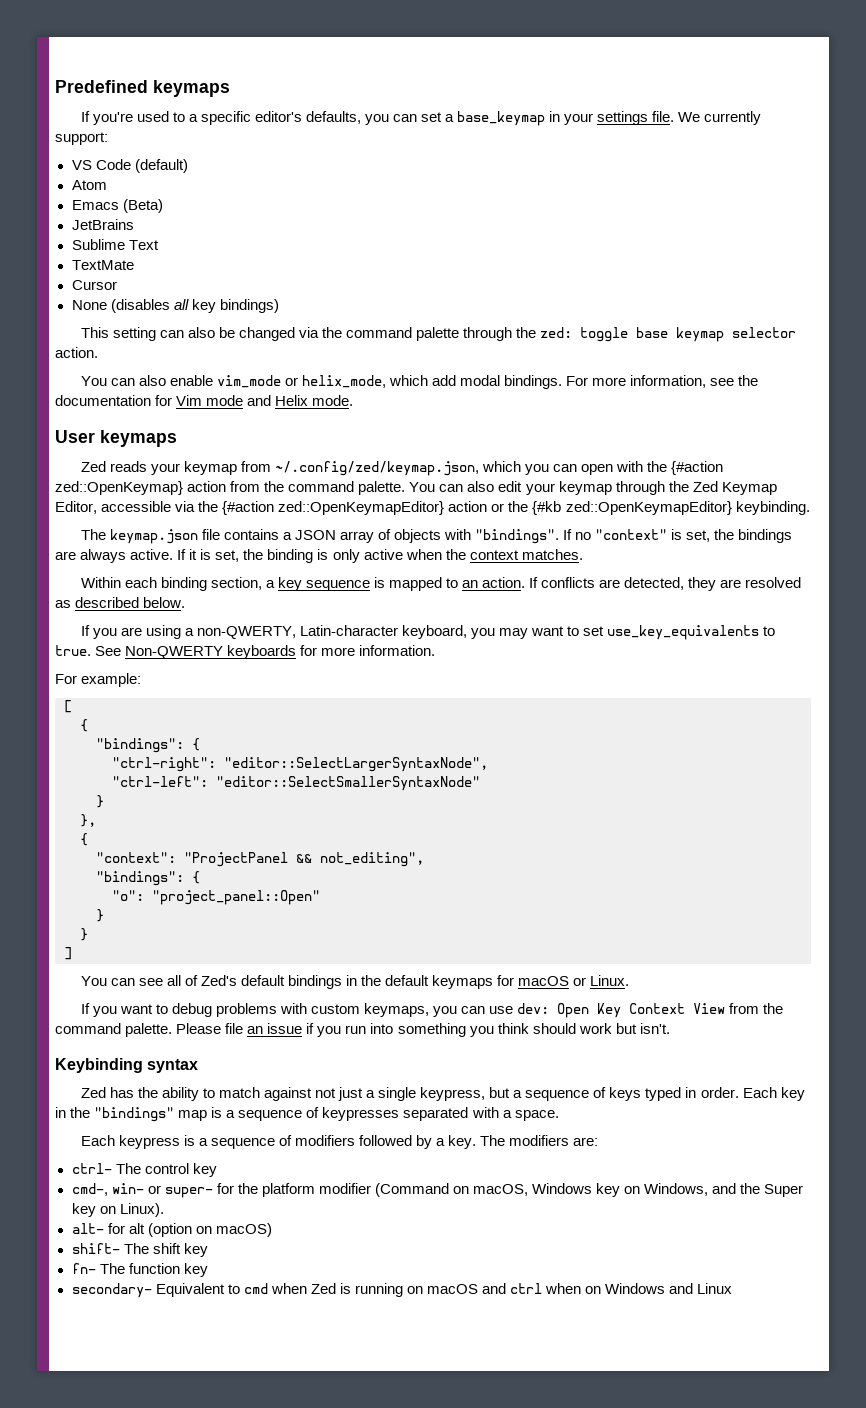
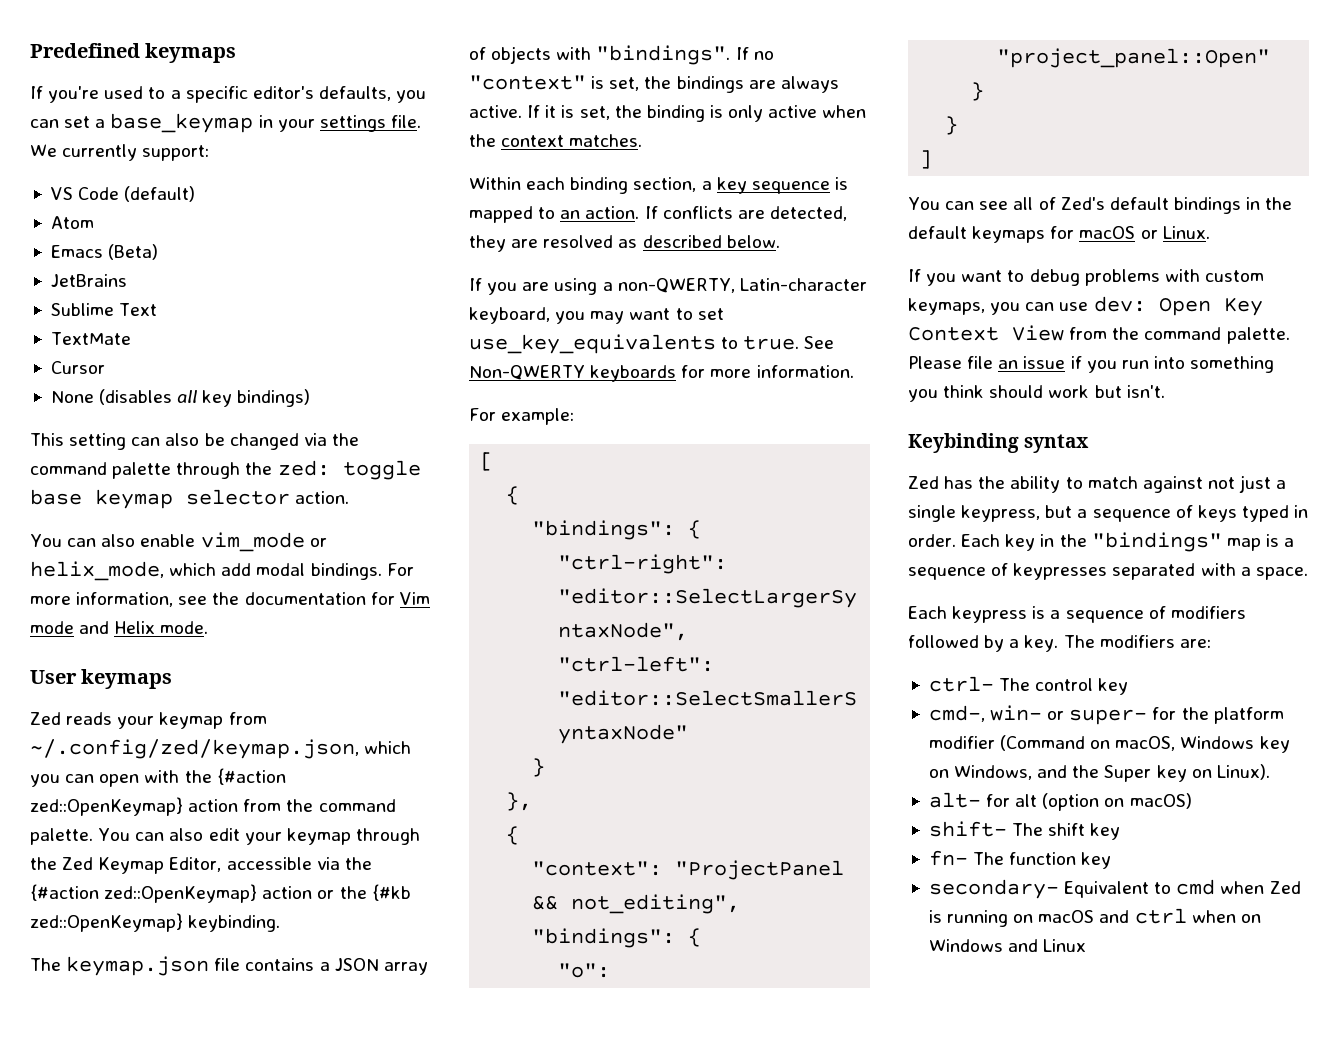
- You can also edit your keymap through the Zed Keymap Editor, accessible via the {#action zed::OpenKeymapEditor} action or the {#kb zed::OpenKeymapEditor} keybinding.
+ You can also edit your keymap through the Zed Keymap Editor, accessible via the {#action zed::OpenKeymap} action or the {#kb zed::OpenKeymap} keybinding.

